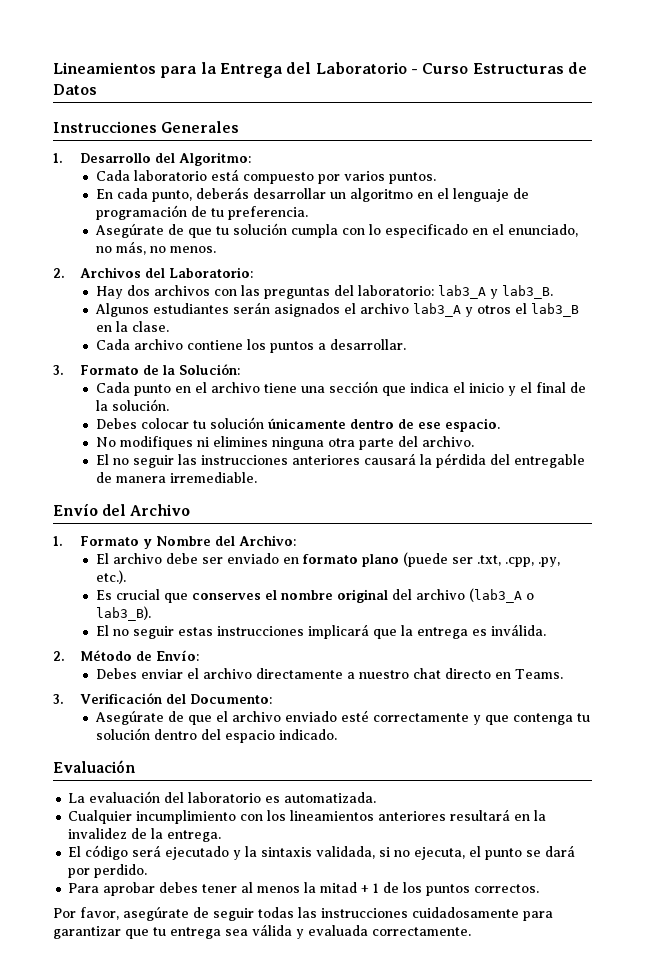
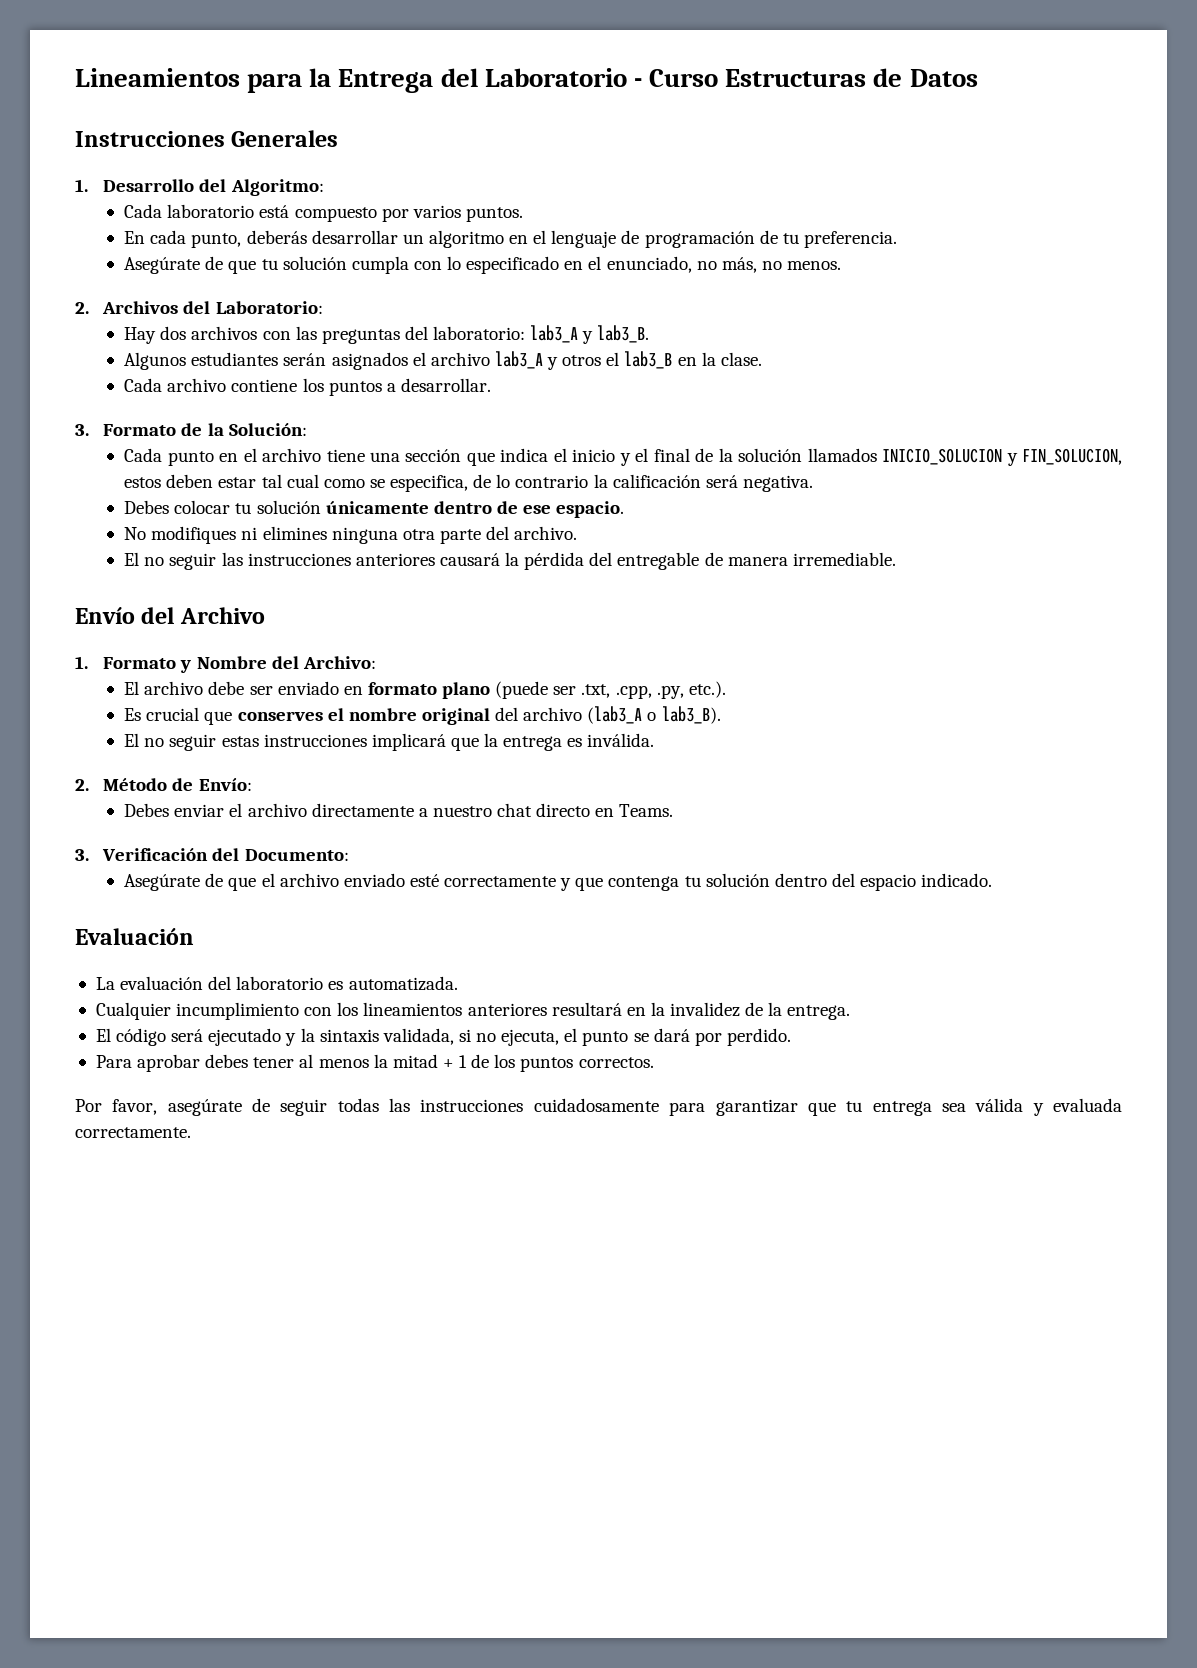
- Cada punto en el archivo tiene una sección que indica el inicio y el final de la solución.
+ Cada punto en el archivo tiene una sección que indica el inicio y el final de la solución llamados INICIO_SOLUCION y FIN_SOLUCION, estos deben estar tal cual como se especifica, de lo contrario la calificación será negativa.

